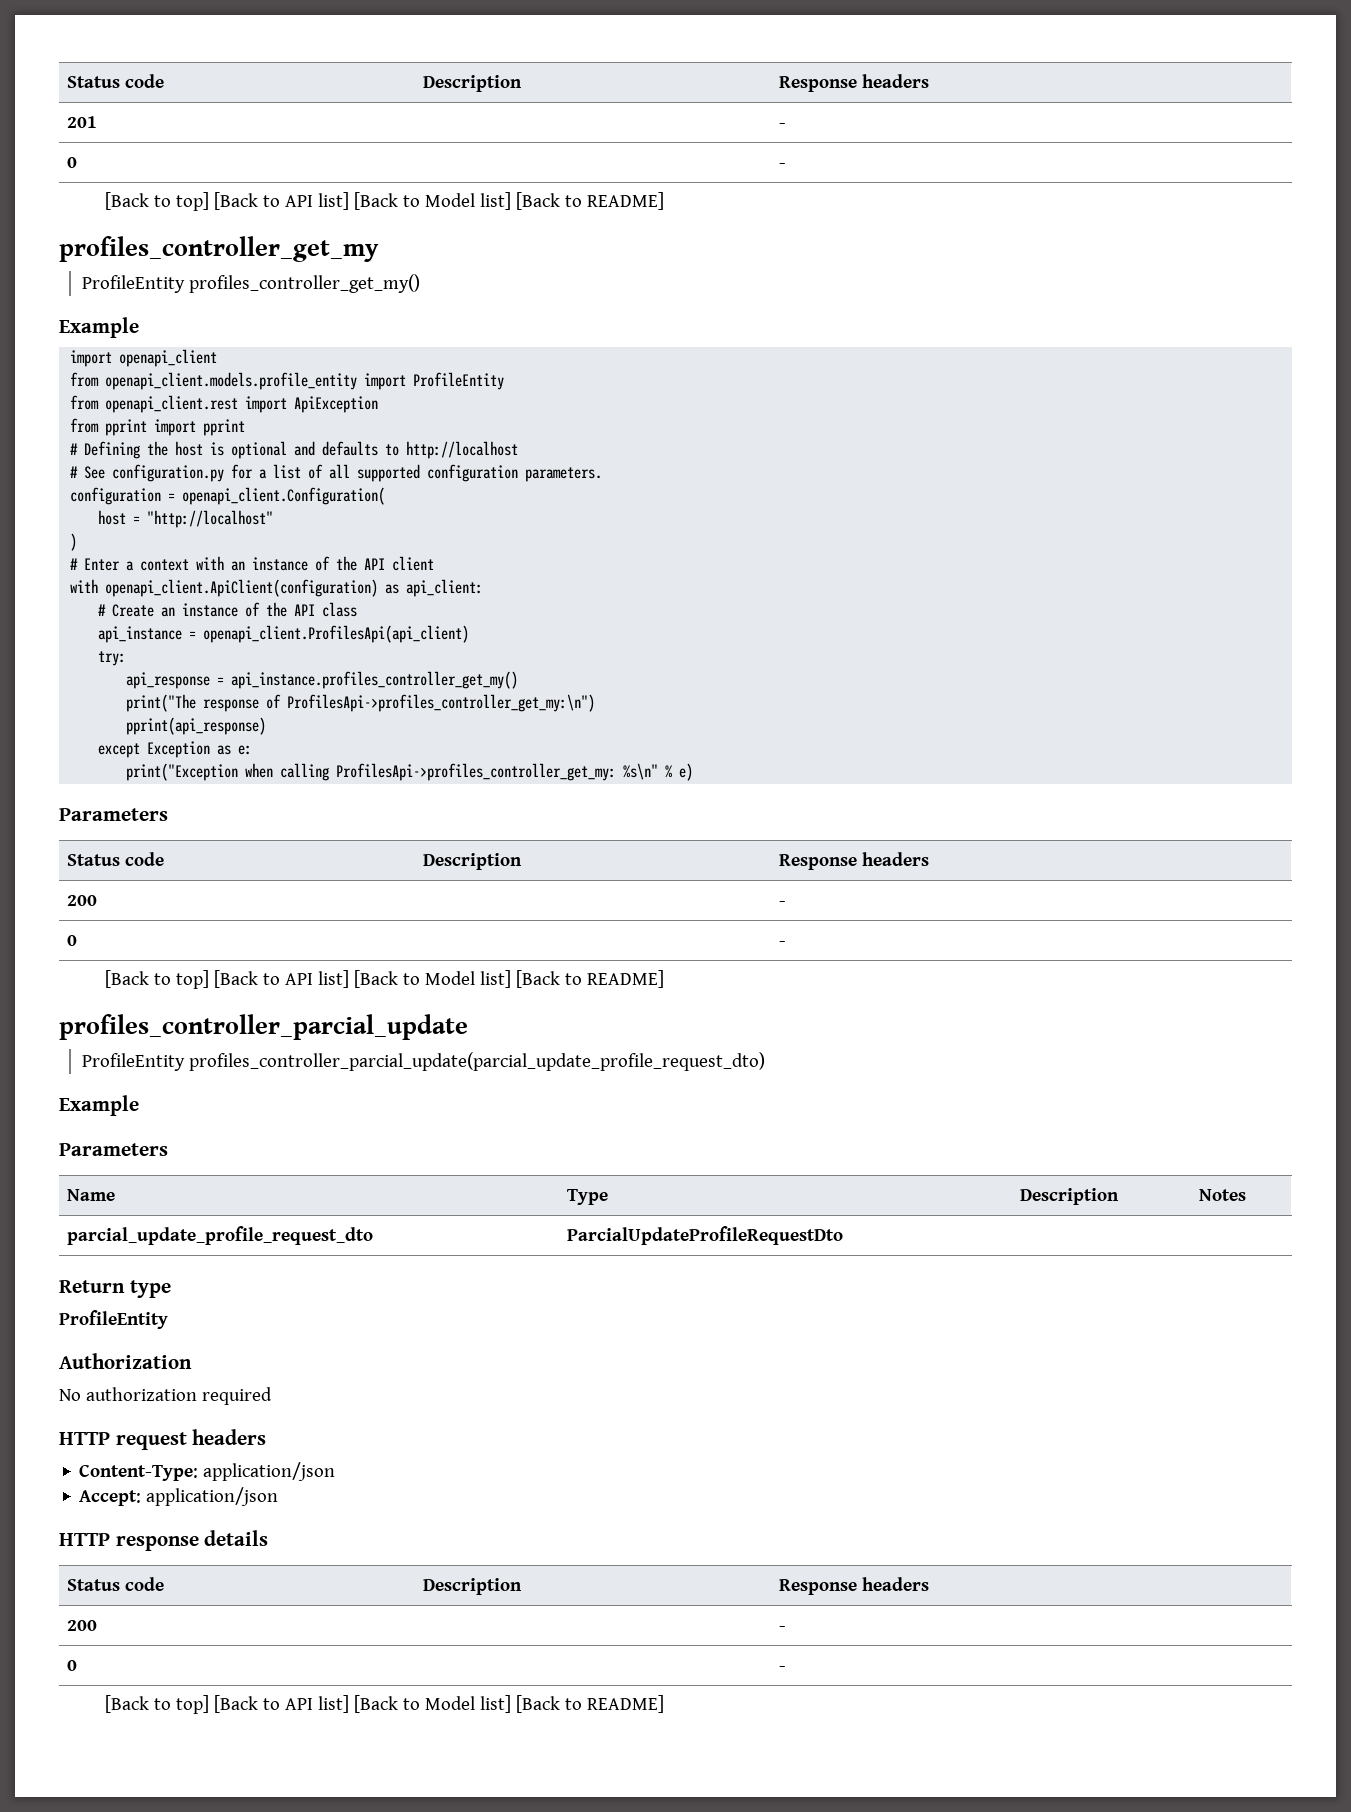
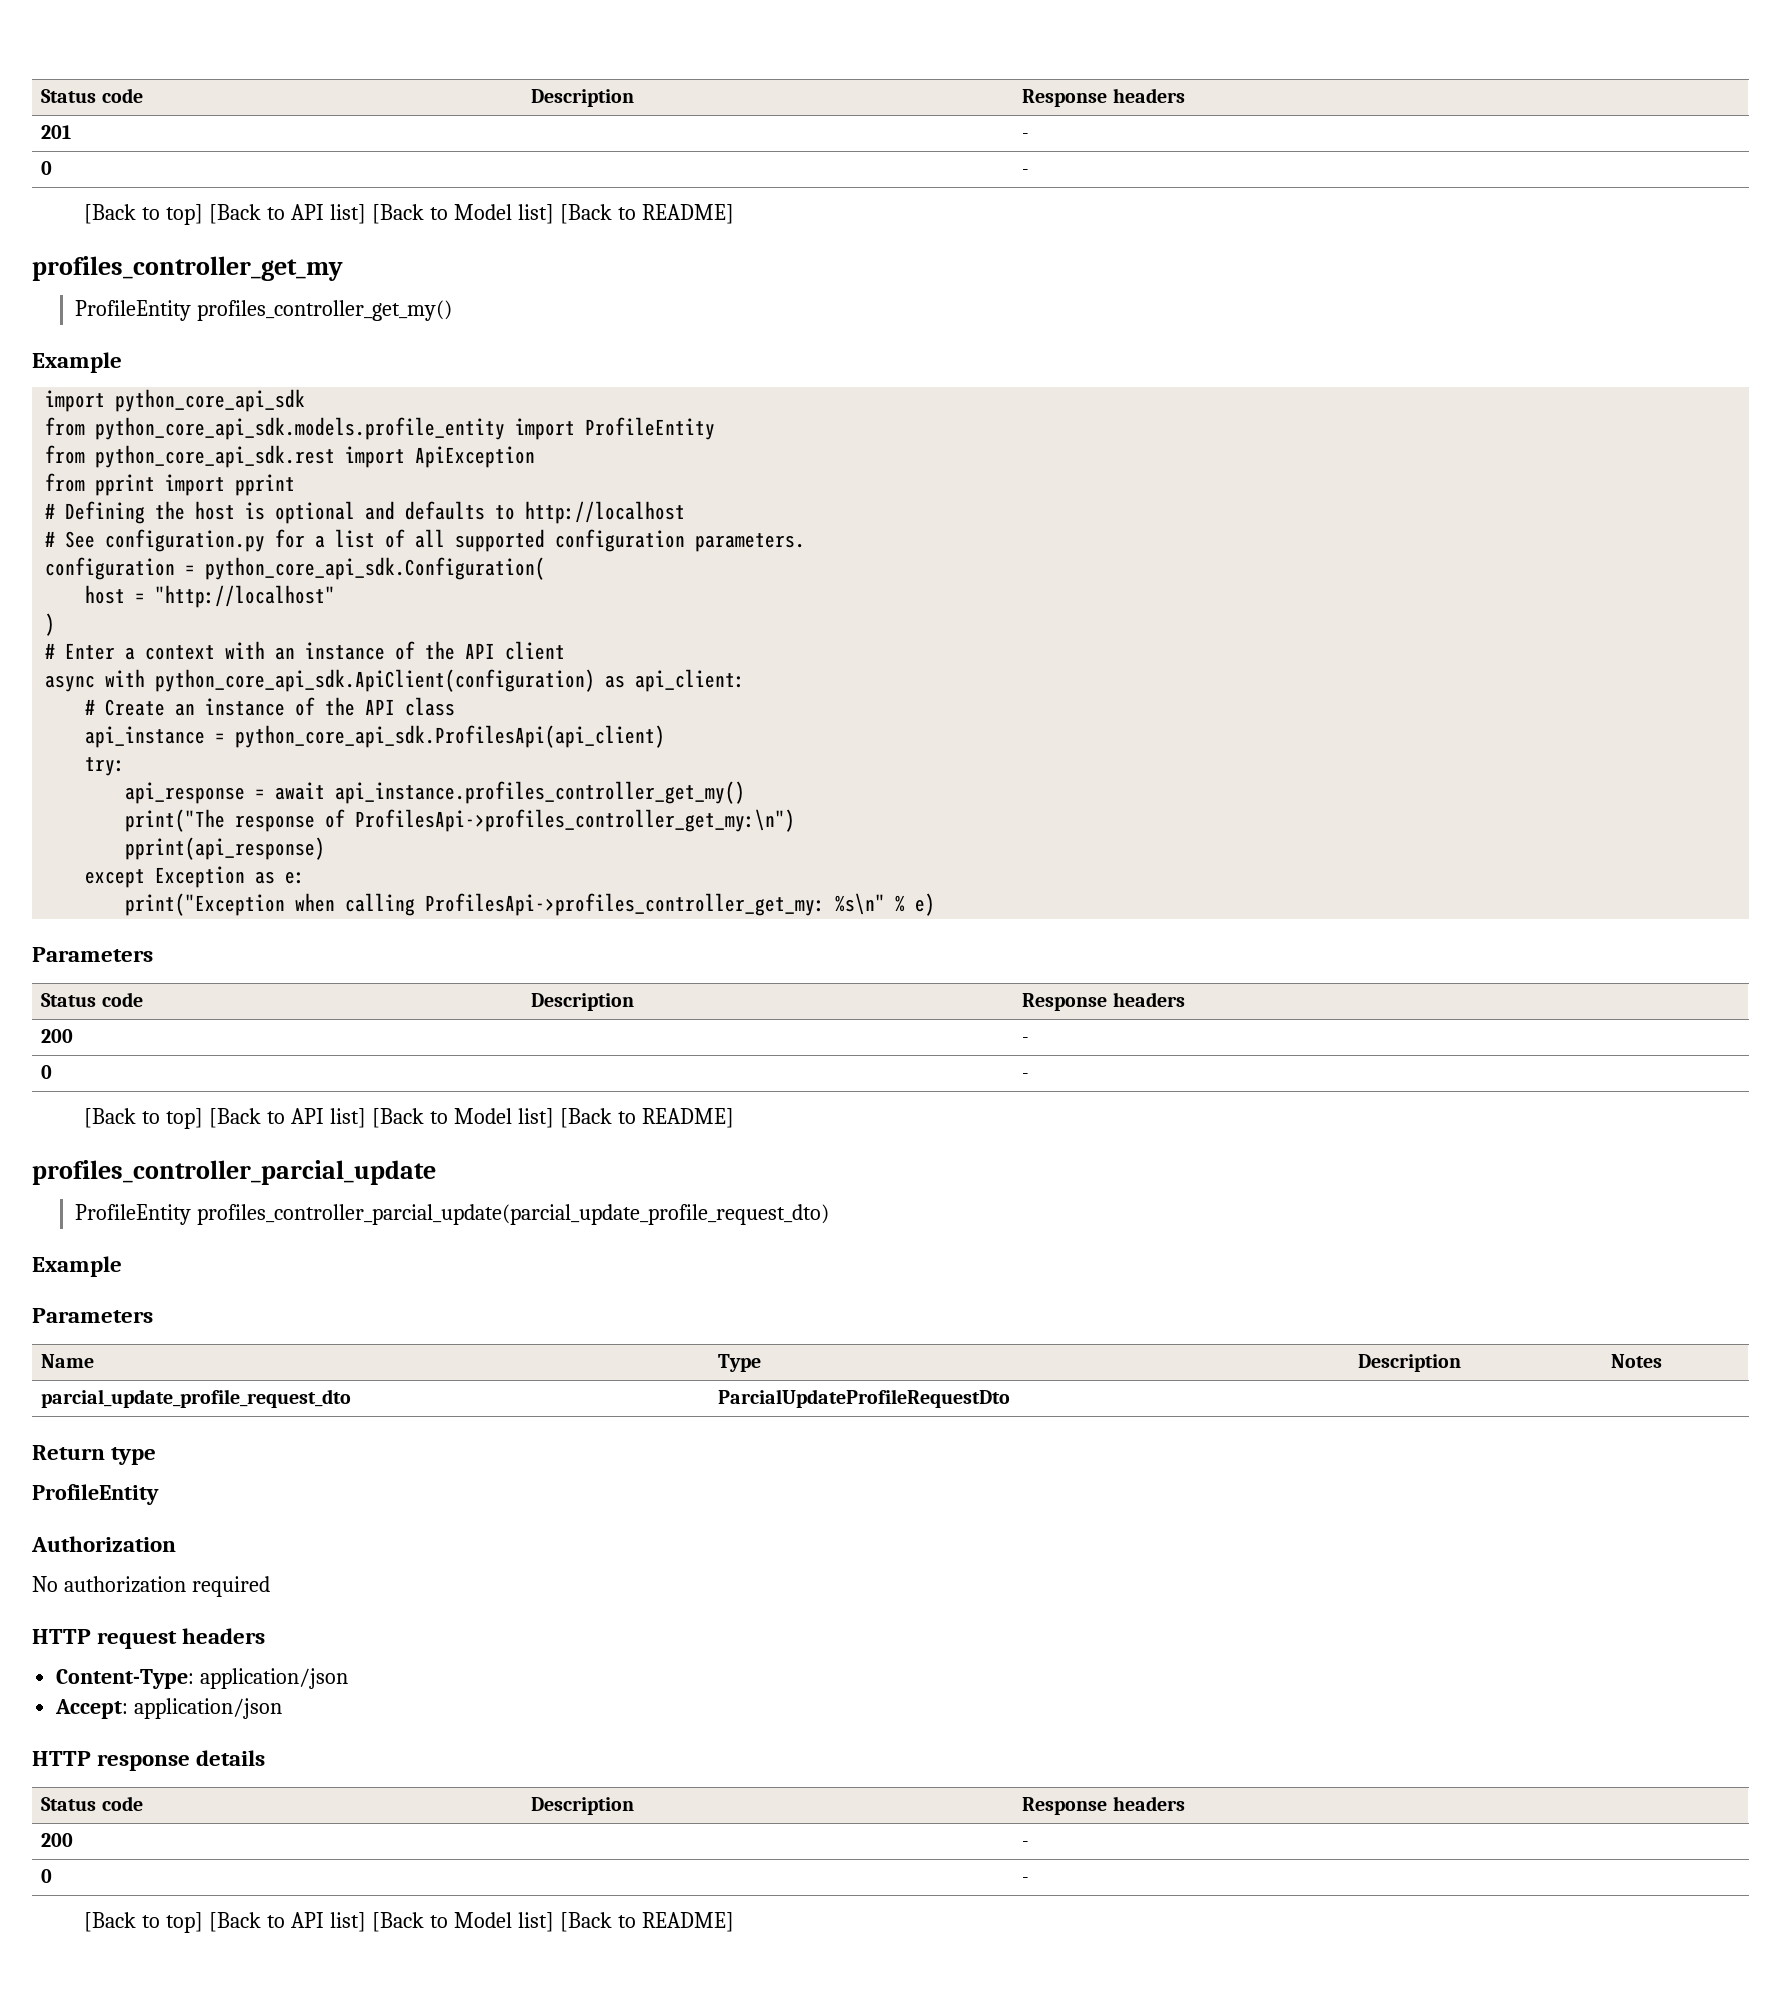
- import openapi_client
- from openapi_client.models.profile_entity import ProfileEntity
+ import python_core_api_sdk
+ from python_core_api_sdk.models.profile_entity import ProfileEntity
- from openapi_client.rest import ApiException
+ from python_core_api_sdk.rest import ApiException
- configuration = openapi_client.Configuration(
+ configuration = python_core_api_sdk.Configuration(
- with openapi_client.ApiClient(configuration) as api_client:
+ async with python_core_api_sdk.ApiClient(configuration) as api_client:
- api_instance = openapi_client.ProfilesApi(api_client)
+ api_instance = python_core_api_sdk.ProfilesApi(api_client)
- api_response = api_instance.profiles_controller_get_my()
+ api_response = await api_instance.profiles_controller_get_my()

